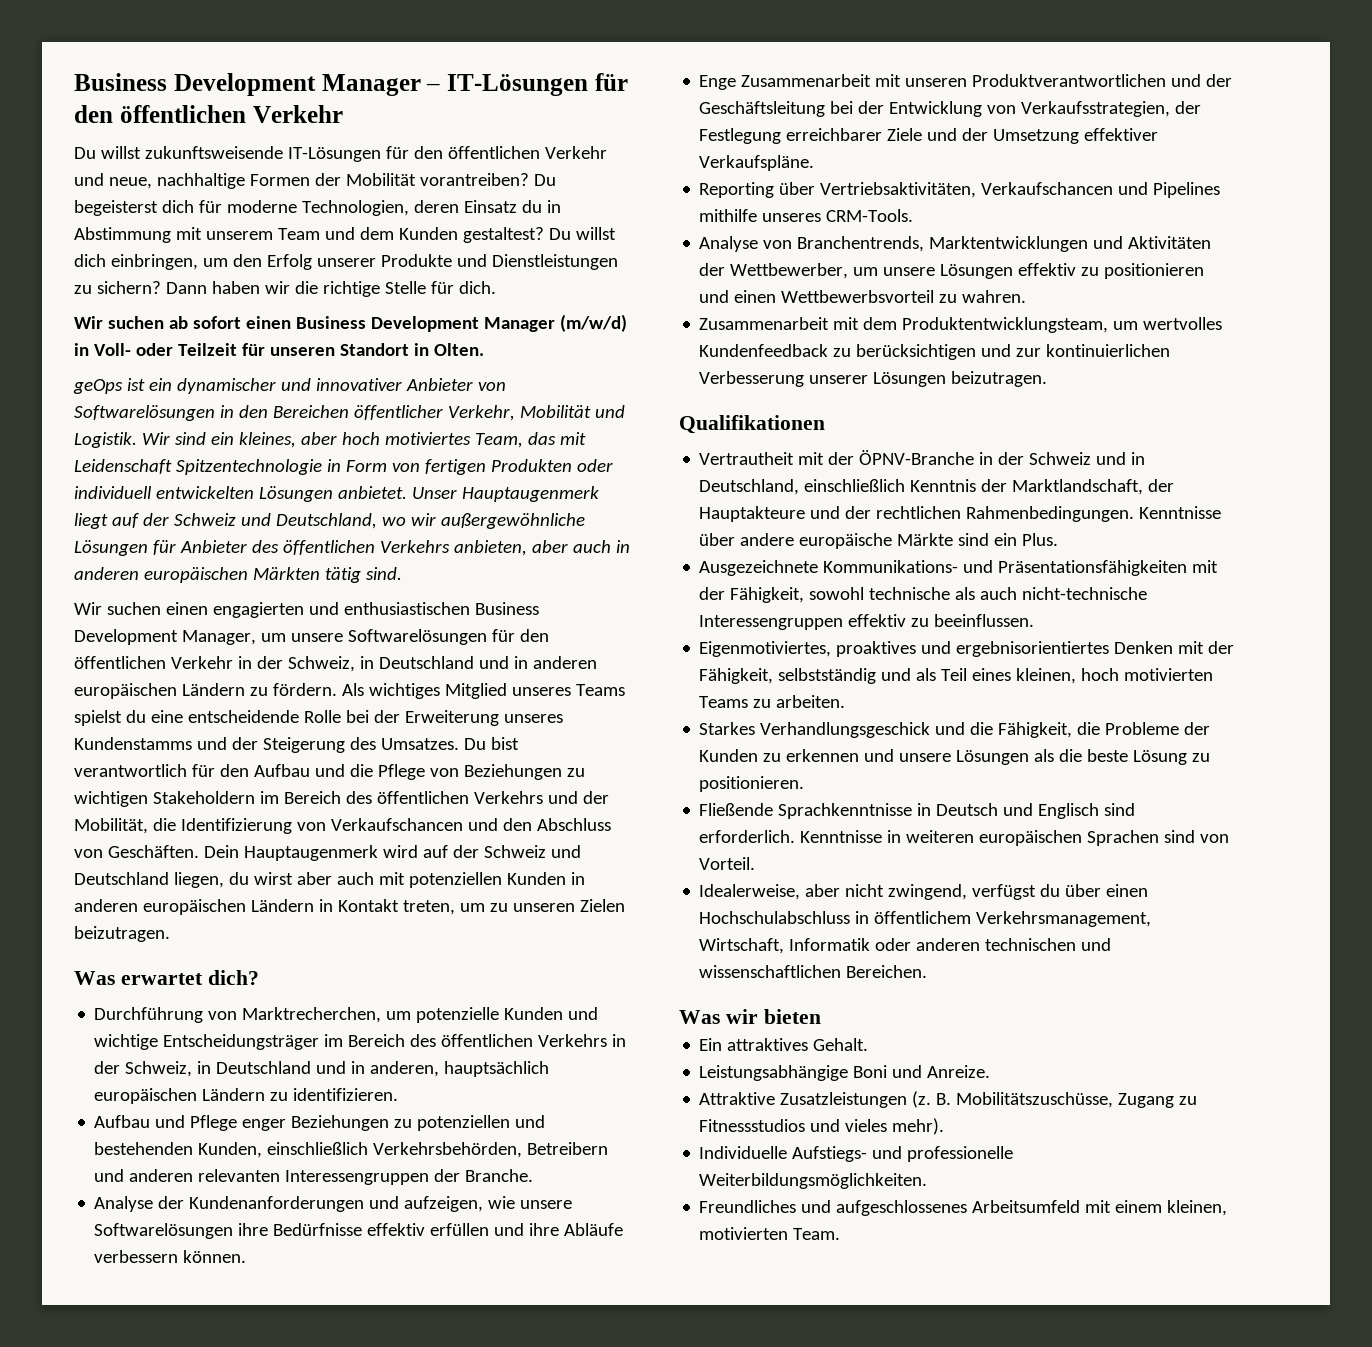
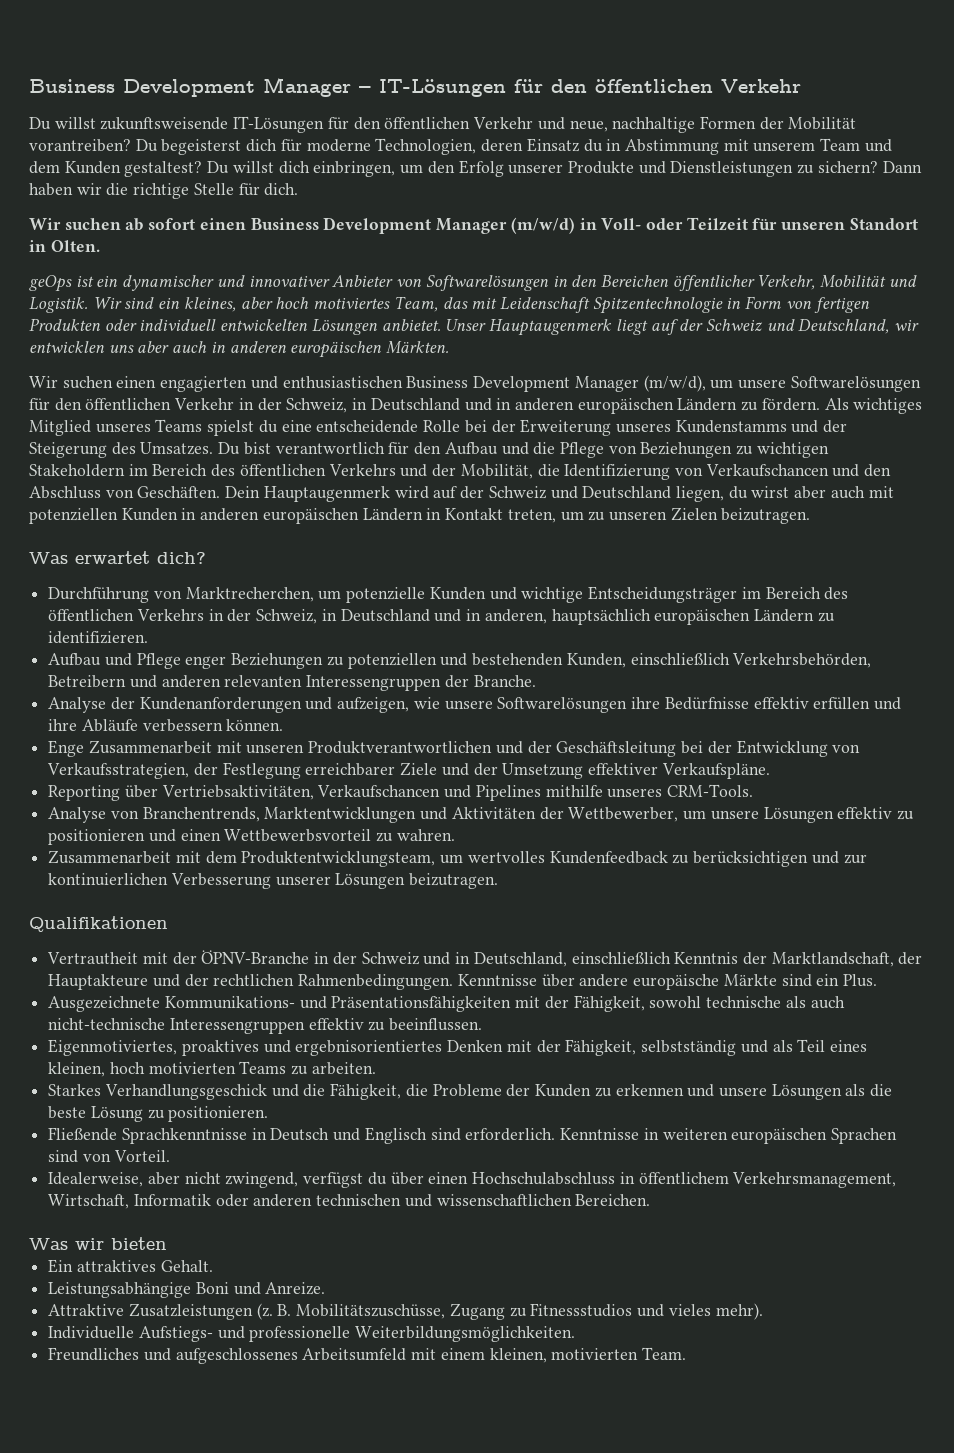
- Unser Hauptaugenmerk liegt auf der Schweiz und Deutschland, wo wir außergewöhnliche Lösungen für Anbieter des öffentlichen Verkehrs anbieten, aber auch in anderen europäischen Märkten tätig sind.
+ Unser Hauptaugenmerk liegt auf der Schweiz und Deutschland, wir entwicklen uns aber auch in anderen europäischen Märkten.
- Wir suchen einen engagierten und enthusiastischen Business Development Manager, um unsere Softwarelösungen für den öffentlichen Verkehr in der Schweiz, in Deutschland und in anderen europäischen Ländern zu fördern.
+ Wir suchen einen engagierten und enthusiastischen Business Development Manager (m/w/d), um unsere Softwarelösungen für den öffentlichen Verkehr in der Schweiz, in Deutschland und in anderen europäischen Ländern zu fördern.

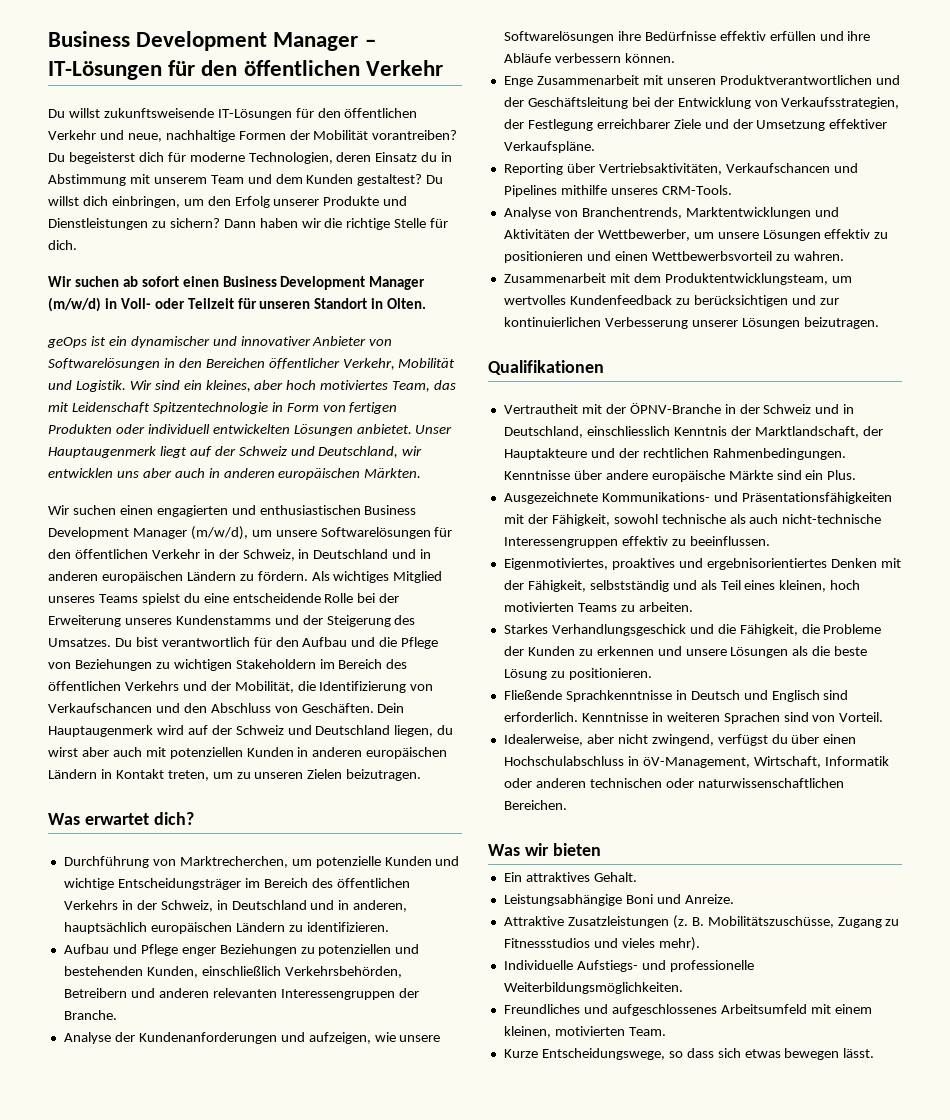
- Vertrautheit mit der ÖPNV-Branche in der Schweiz und in Deutschland, einschließlich Kenntnis der Marktlandschaft, der Hauptakteure und der rechtlichen Rahmenbedingungen.
+ Vertrautheit mit der ÖPNV-Branche in der Schweiz und in Deutschland, einschliesslich Kenntnis der Marktlandschaft, der Hauptakteure und der rechtlichen Rahmenbedingungen.
- Kenntnisse in weiteren europäischen Sprachen sind von Vorteil.
+ Kenntnisse in weiteren Sprachen sind von Vorteil.
- Idealerweise, aber nicht zwingend, verfügst du über einen Hochschulabschluss in öffentlichem Verkehrsmanagement, Wirtschaft, Informatik oder anderen technischen und wissenschaftlichen Bereichen.
+ Idealerweise, aber nicht zwingend, verfügst du über einen Hochschulabschluss in öV-Management, Wirtschaft, Informatik oder anderen technischen oder naturwissenschaftlichen Bereichen.
+ Kurze Entscheidungswege, so dass sich etwas bewegen lässt.

